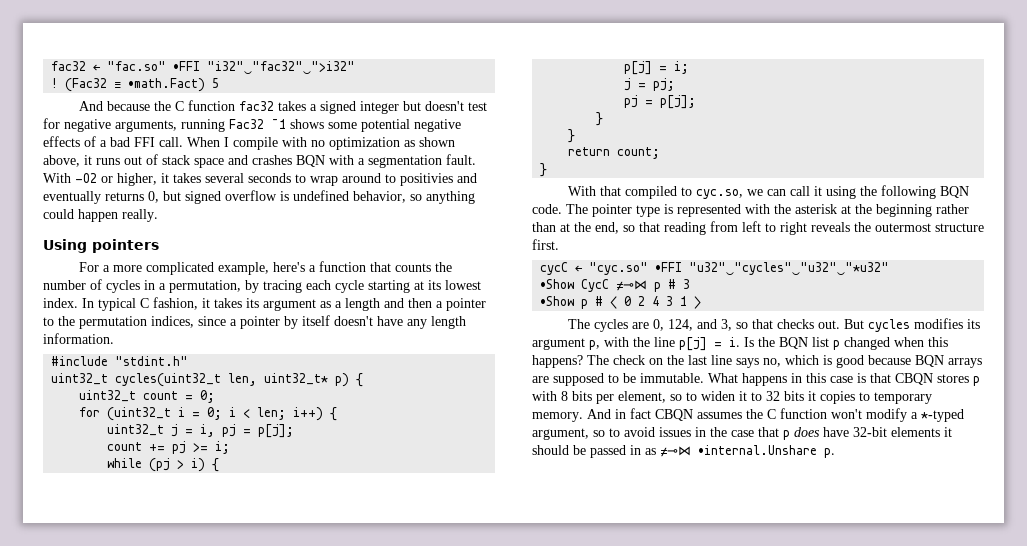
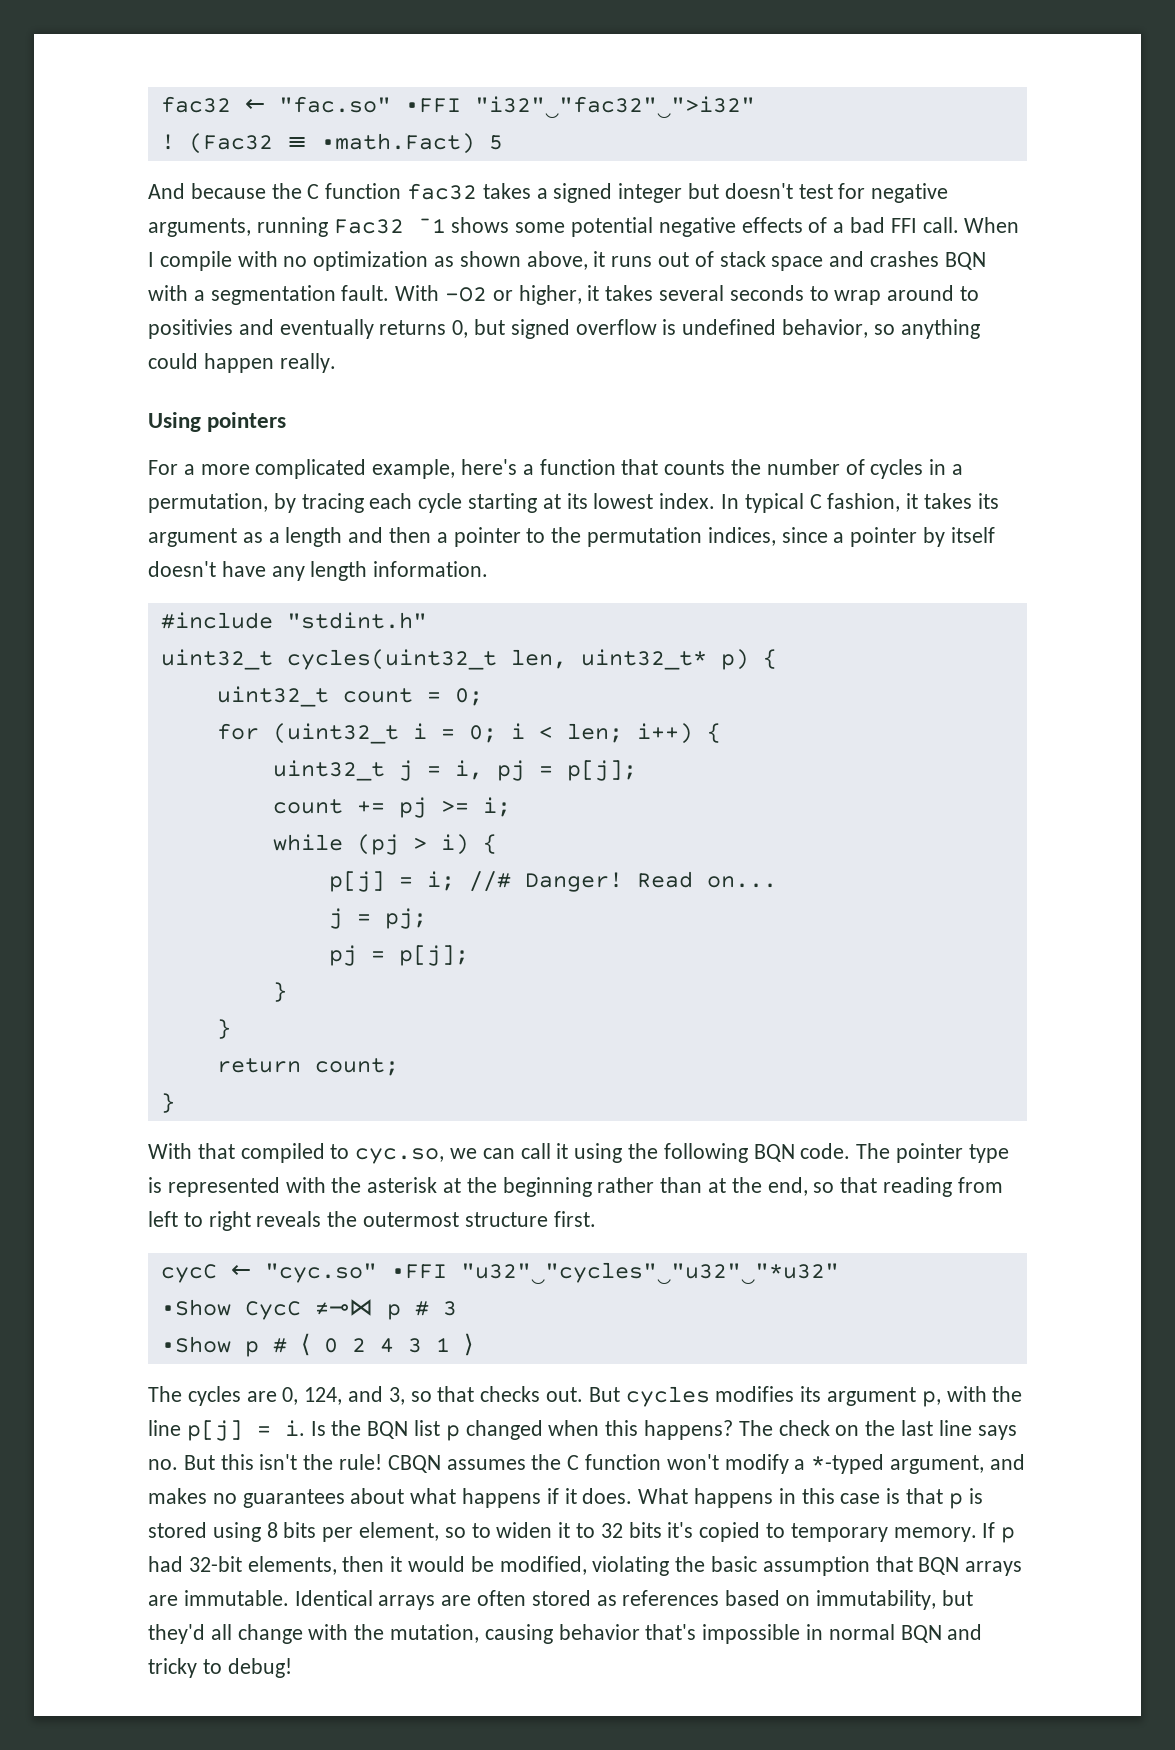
- p[j] = i;
+ p[j] = i; //# Danger! Read on...
- The check on the last line says no, which is good because BQN arrays are supposed to be immutable.
+ The check on the last line says no. But this isn't the rule! CBQN assumes the C function won't modify a *-typed argument, and makes no guarantees about what happens if it does.
- What happens in this case is that CBQN stores p with 8 bits per element, so to widen it to 32 bits it copies to temporary memory.
+ What happens in this case is that p is stored using 8 bits per element, so to widen it to 32 bits it's copied to temporary memory.
- And in fact CBQN assumes the C function won't modify a *-typed argument, so to avoid issues in the case that p does have 32-bit elements it should be passed in as ≠⊸⋈ •internal.Unshare p.
+ If p had 32-bit elements, then it would be modified, violating the basic assumption that BQN arrays are immutable. Identical arrays are often stored as references based on immutability, but they'd all change with the mutation, causing behavior that's impossible in normal BQN and tricky to debug!

